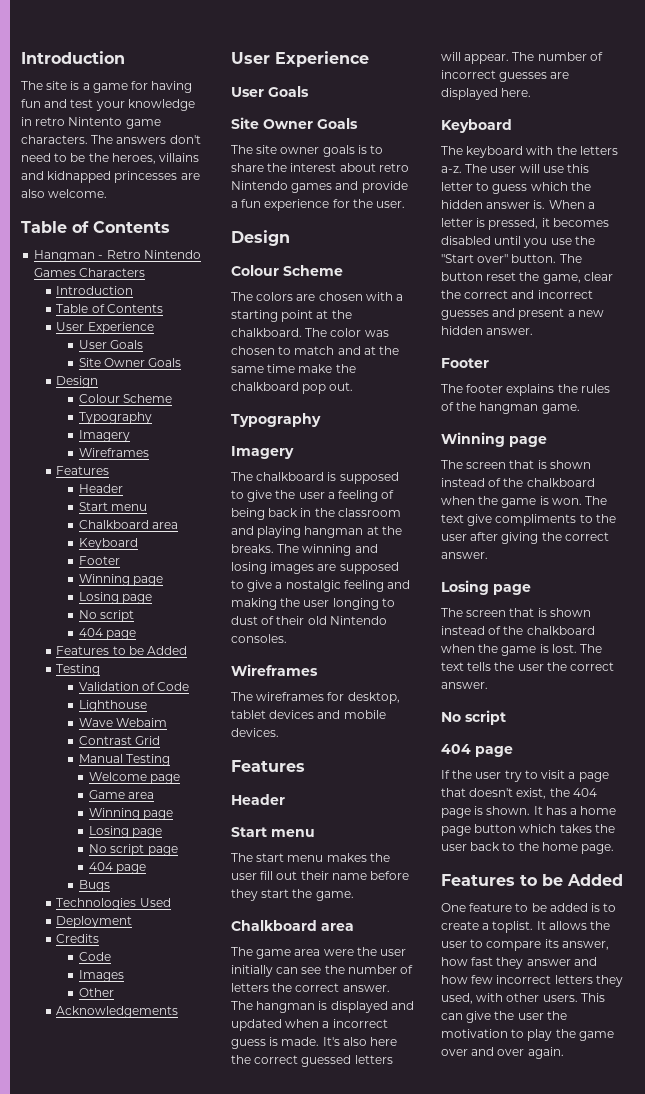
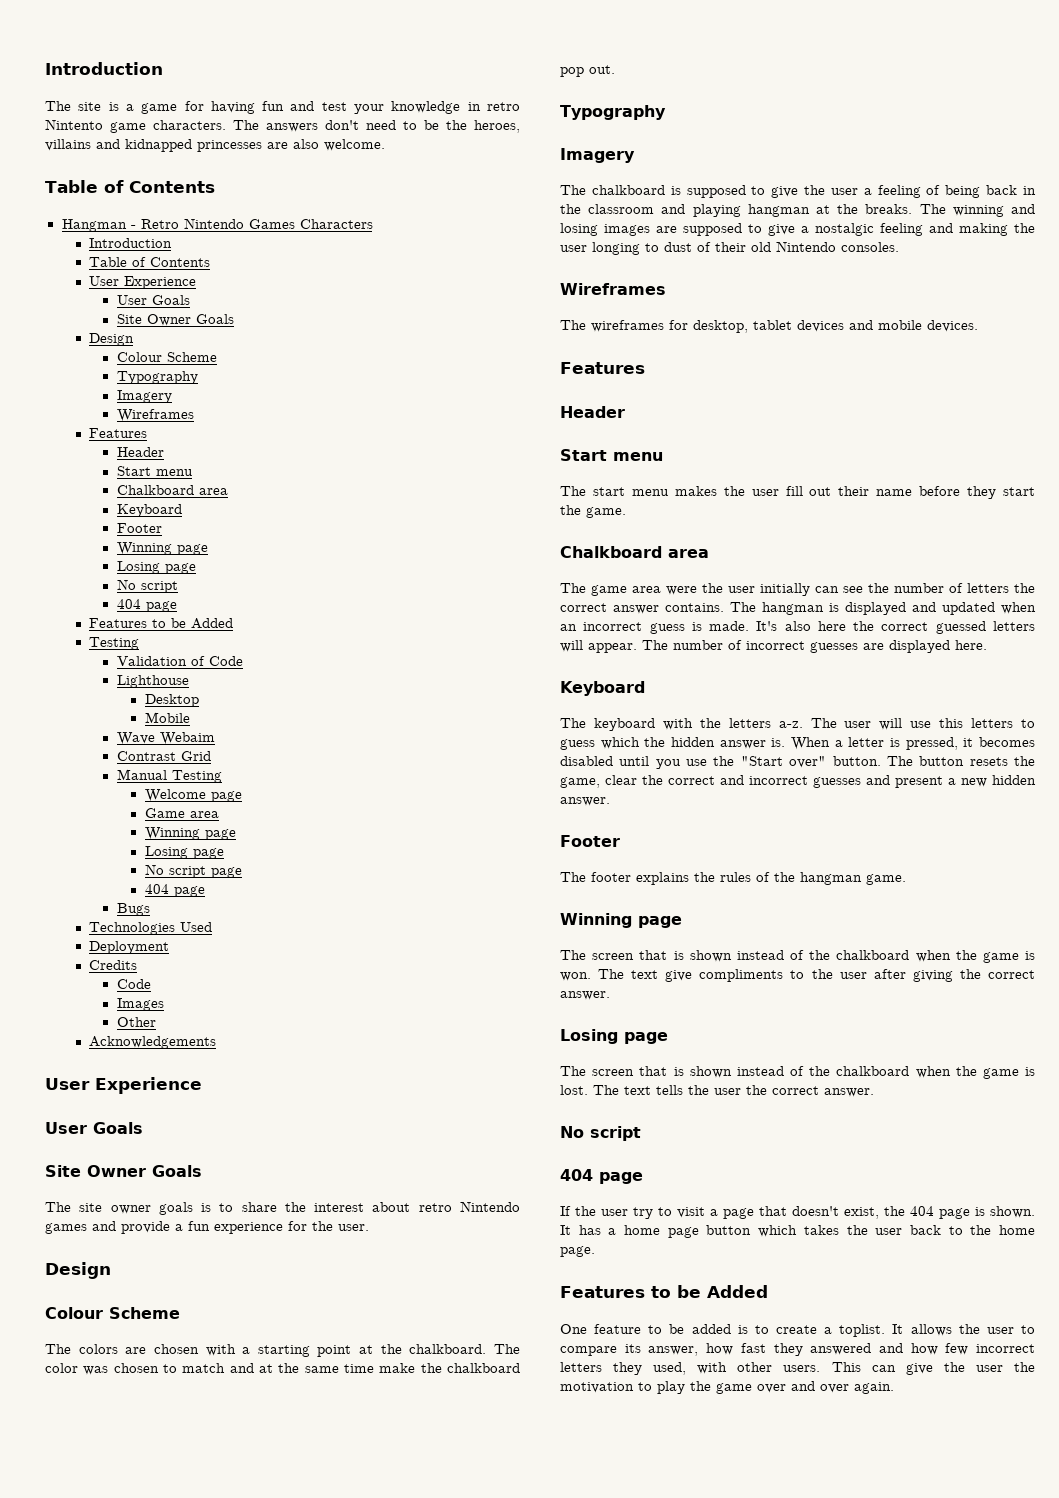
+ Desktop
+ Mobile
- The game area were the user initially can see the number of letters the correct answer.
+ The game area were the user initially can see the number of letters the correct answer contains.
- The hangman is displayed and updated when a incorrect guess is made.
+ The hangman is displayed and updated when an incorrect guess is made.
- The user will use this letter to guess which the hidden answer is.
+ The user will use this letters to guess which the hidden answer is.
- The button reset the game, clear the correct and incorrect guesses and present a new hidden answer.
+ The button resets the game, clear the correct and incorrect guesses and present a new hidden answer.
- It allows the user to compare its answer, how fast they answer and how few incorrect letters they used, with other users.
+ It allows the user to compare its answer, how fast they answered and how few incorrect letters they used, with other users.

